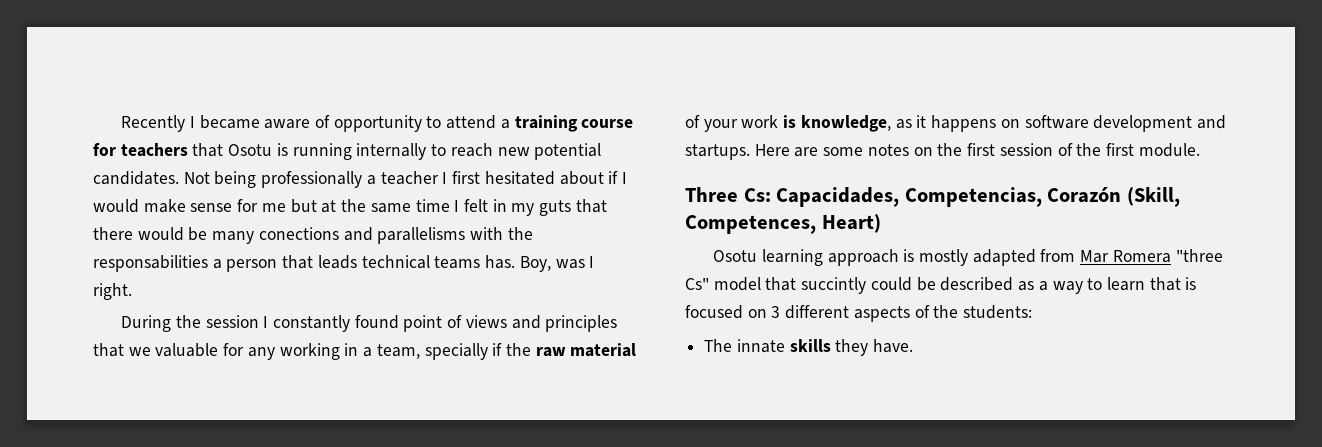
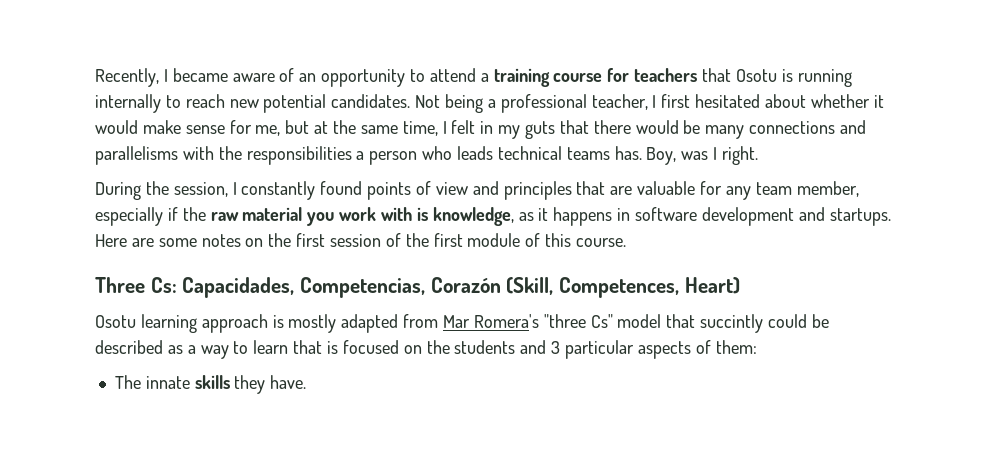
- Recently I became aware of opportunity to attend a training course for teachers that Osotu is running internally to reach new potential candidates.
+ Recently, I became aware of an opportunity to attend a training course for teachers that Osotu is running internally to reach new potential candidates.
- Not being professionally a teacher I first hesitated about if I would make sense for me but at the same time I felt in my guts that there would be many conections and parallelisms with the responsabilities a person that leads technical teams has.
+ Not being a professional teacher, I first hesitated about whether it would make sense for me, but at the same time, I felt in my guts that there would be many connections and parallelisms with the responsibilities a person who leads technical teams has.
- During the session I constantly found point of views and principles that we valuable for any working in a team, specially if the raw material of your work is knowledge, as it happens on software development and startups.
+ During the session, I constantly found points of view and principles that are valuable for any team member, especially if the raw material you work with is knowledge, as it happens in software development and startups.
- Here are some notes on the first session of the first module.
+ Here are some notes on the first session of the first module of this course.
- Osotu learning approach is mostly adapted from Mar Romera "three Cs" model that succintly could be described as a way to learn that is focused on 3 different aspects of the students:
+ Osotu learning approach is mostly adapted from Mar Romera's "three Cs" model that succintly could be described as a way to learn that is focused on the students and 3 particular aspects of them:

